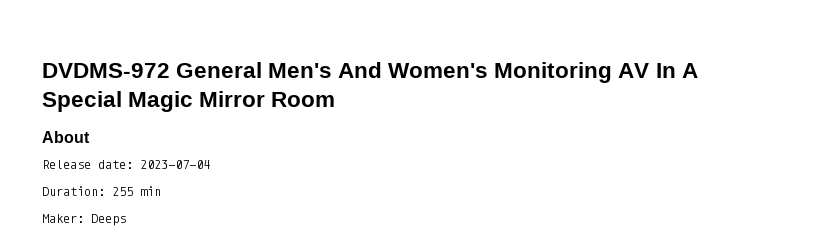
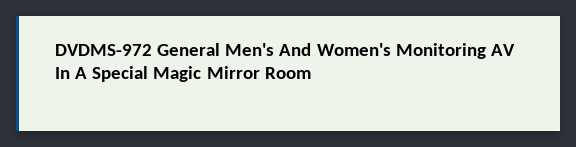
- About
- Release date: 2023-07-04
- Duration: 255 min
- Maker: Deeps

